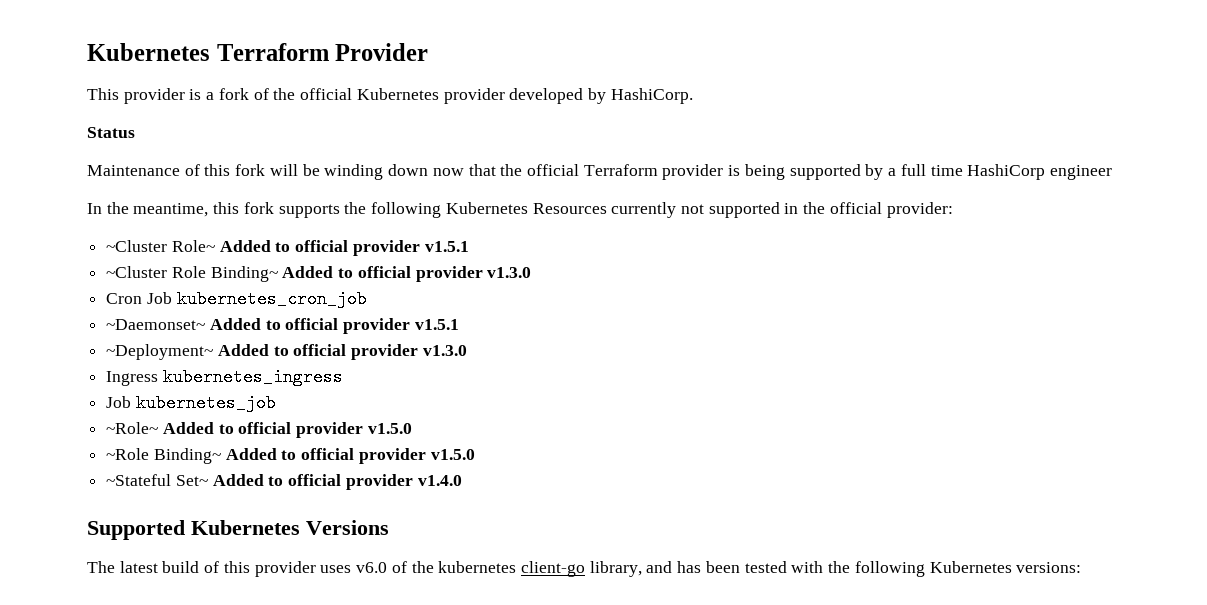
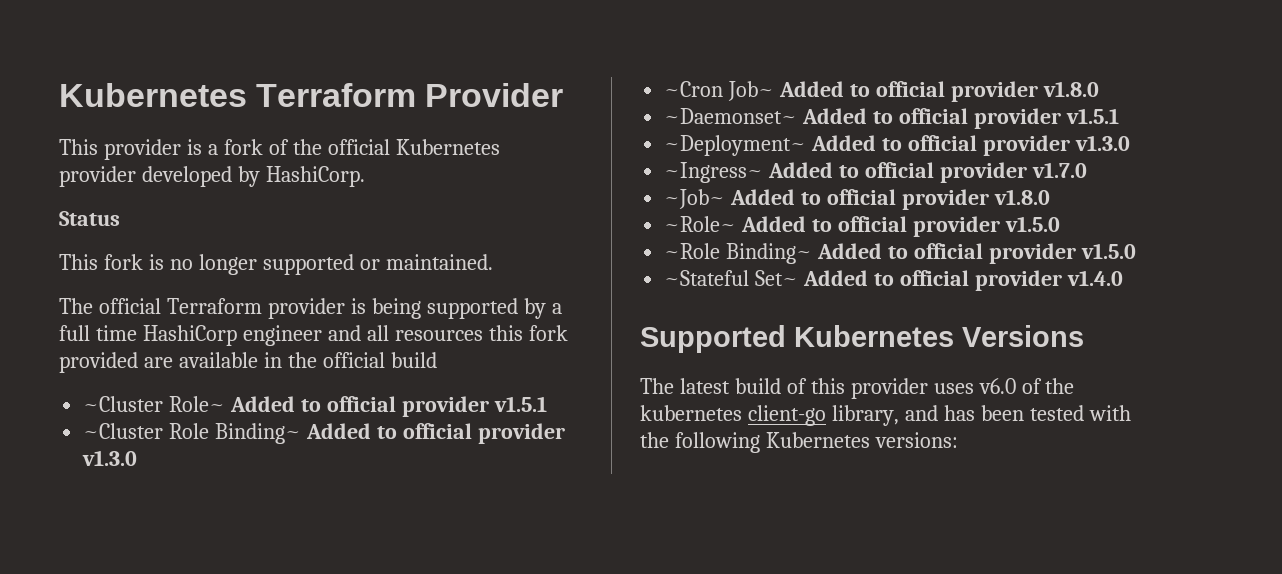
- Maintenance of this fork will be winding down now that the official Terraform provider is being supported by a full time HashiCorp engineer
- In the meantime, this fork supports the following Kubernetes Resources currently not supported in the official provider:
+ This fork is no longer supported or maintained.
+ The official Terraform provider is being supported by a full time HashiCorp engineer and all resources this fork provided are available in the official build
- Cron Job kubernetes_cron_job
+ ~Cron Job~ Added to official provider v1.8.0
- Ingress kubernetes_ingress
- Job kubernetes_job
+ ~Ingress~ Added to official provider v1.7.0
+ ~Job~ Added to official provider v1.8.0

